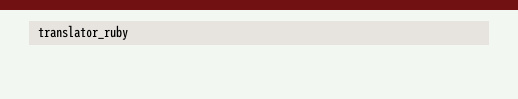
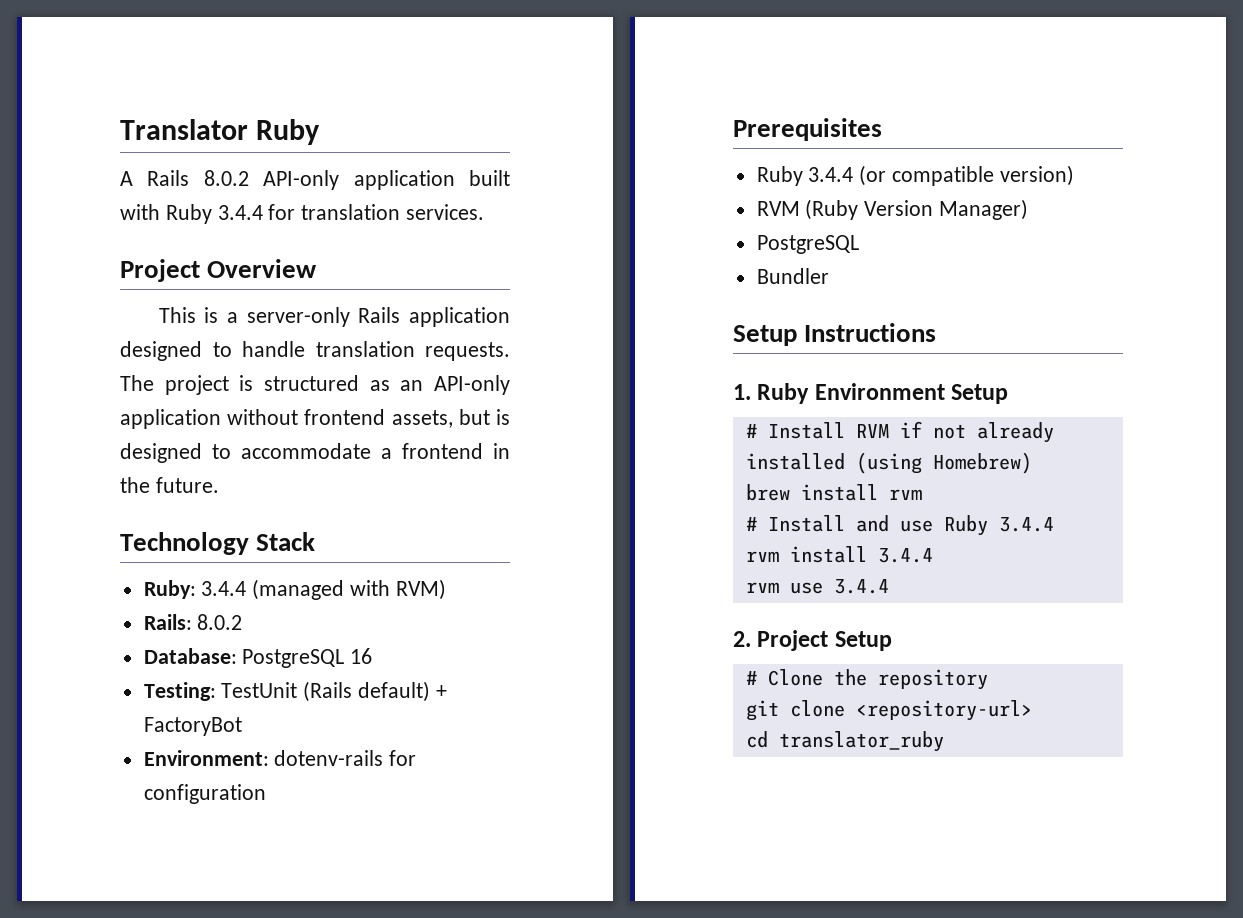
- translator_ruby
+ Translator Ruby
+ A Rails 8.0.2 API-only application built with Ruby 3.4.4 for translation services.
+ Project Overview
+ This is a server-only Rails application designed to handle translation requests. The project is structured as an API-only application without frontend assets, but is designed to accommodate a frontend in the future.
+ Technology Stack
+ Ruby: 3.4.4 (managed with RVM)
+ Rails: 8.0.2
+ Database: PostgreSQL 16
+ Testing: TestUnit (Rails default) + FactoryBot
+ Environment: dotenv-rails for configuration
+ Prerequisites
+ Ruby 3.4.4 (or compatible version)
+ RVM (Ruby Version Manager)
+ PostgreSQL
+ Bundler
+ Setup Instructions
+ 1. Ruby Environment Setup
+ # Install RVM if not already installed (using Homebrew)
+ brew install rvm
+ # Install and use Ruby 3.4.4
+ rvm install 3.4.4
+ rvm use 3.4.4
+ 2. Project Setup
+ # Clone the repository
+ git clone <repository-url>
+ cd translator_ruby

